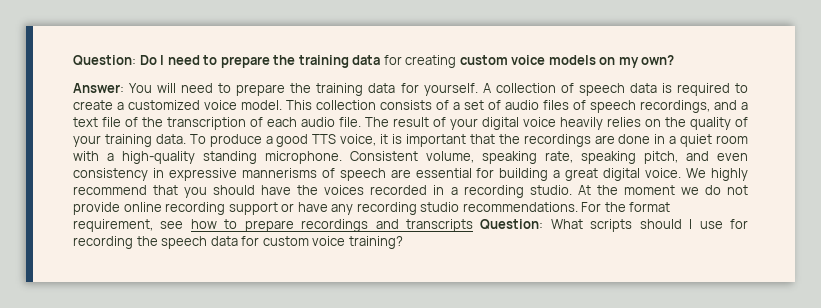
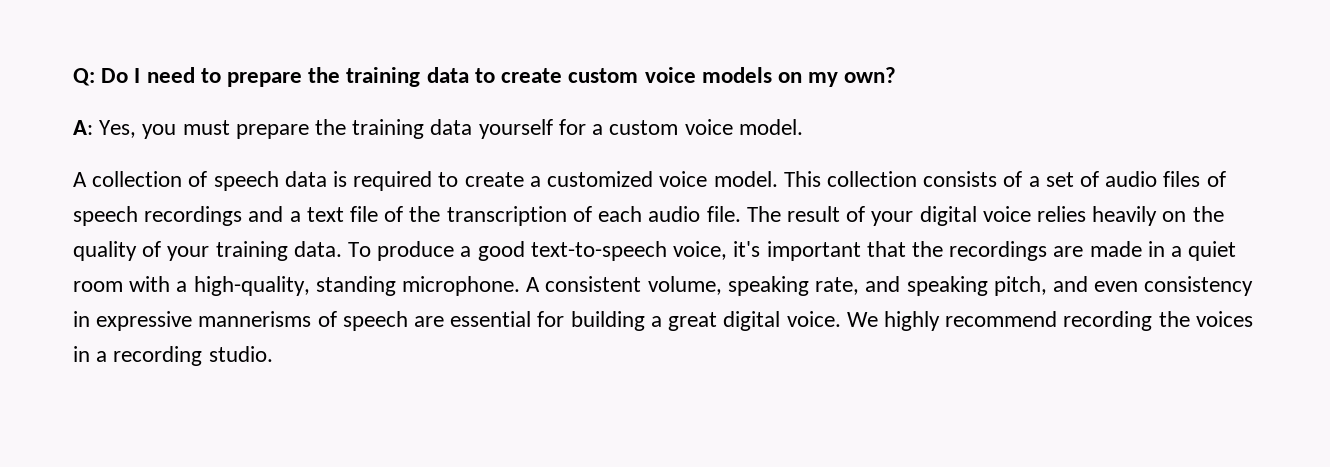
- Question: Do I need to prepare the training data for creating custom voice models on my own?
+ Q: Do I need to prepare the training data to create custom voice models on my own?
- Answer: You will need to prepare the training data for yourself. A collection of speech data is required to create a customized voice model.
+ A: Yes, you must prepare the training data yourself for a custom voice model.
+ A collection of speech data is required to create a customized voice model.
- This collection consists of a set of audio files of speech recordings, and a text file of the transcription of each audio file.
+ This collection consists of a set of audio files of speech recordings and a text file of the transcription of each audio file.
- The result of your digital voice heavily relies on the quality of your training data.
+ The result of your digital voice relies heavily on the quality of your training data.
- To produce a good TTS voice, it is important that the recordings are done in a quiet room with a high-quality standing microphone.
+ To produce a good text-to-speech voice, it's important that the recordings are made in a quiet room with a high-quality, standing microphone.
- Consistent volume, speaking rate, speaking pitch, and even consistency in expressive mannerisms of speech are essential for building a great digital voice.
+ A consistent volume, speaking rate, and speaking pitch, and even consistency in expressive mannerisms of speech are essential for building a great digital voice.
- We highly recommend that you should have the voices recorded in a recording studio. At the moment we do not provide online recording support or have any recording studio recommendations. For the format requirement, see how to prepare recordings and transcripts Question: What scripts should I use for recording the speech data for custom voice training?
+ We highly recommend recording the voices in a recording studio.

